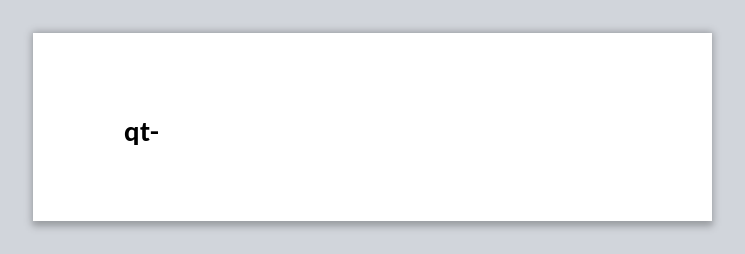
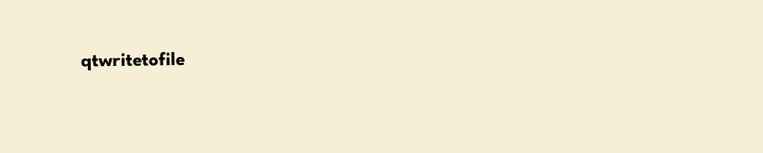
- qt-
+ qtwritetofile

